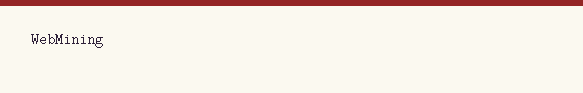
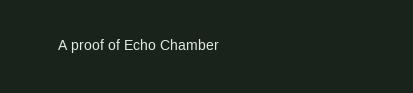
- WebMining
+ A proof of Echo Chamber

